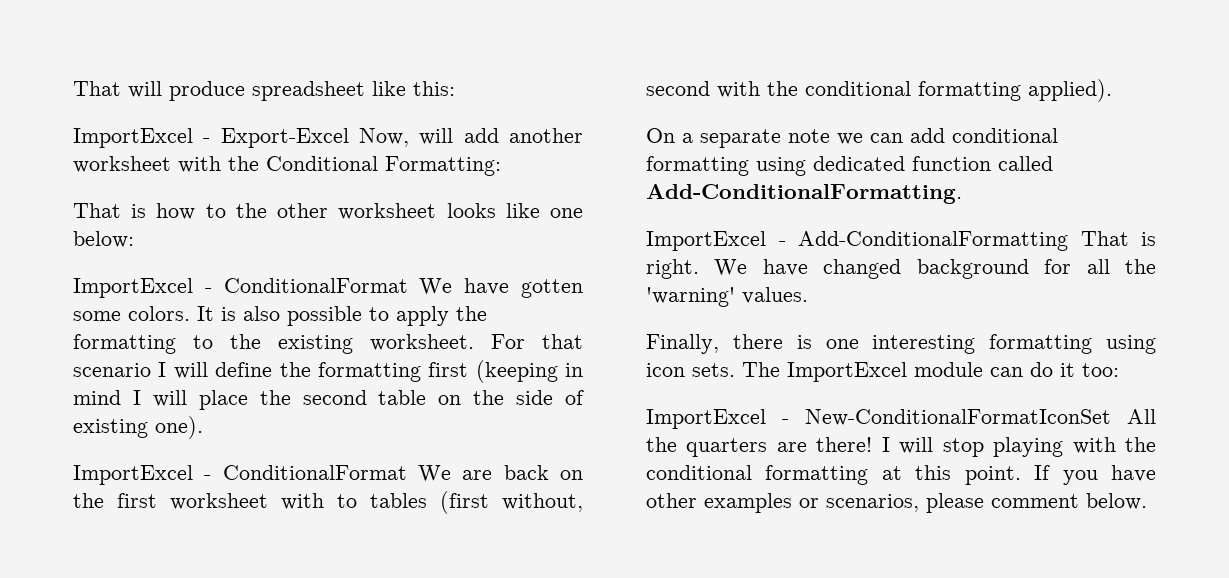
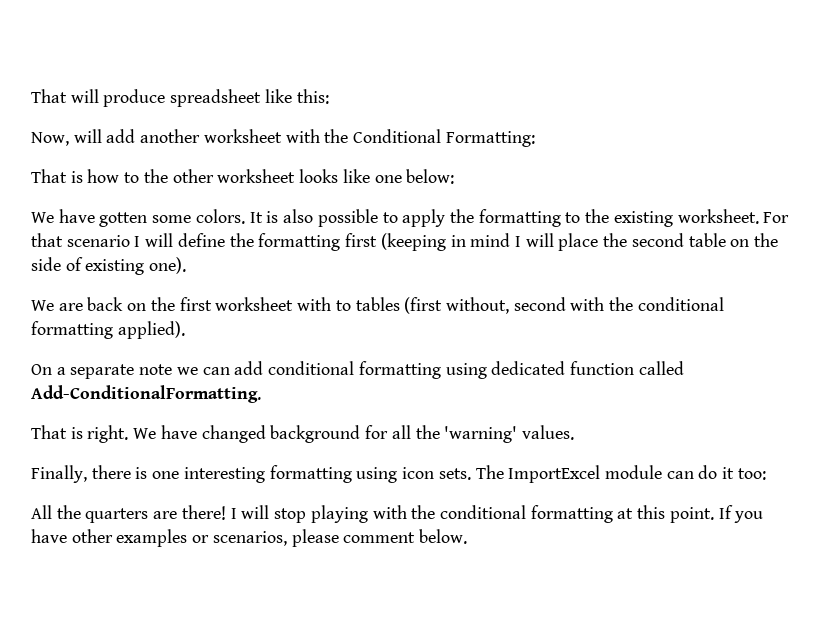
- ImportExcel - Export-Excel Now, will add another worksheet with the Conditional Formatting:
+ Now, will add another worksheet with the Conditional Formatting:
- ImportExcel - ConditionalFormat We have gotten some colors.
+ We have gotten some colors.
- ImportExcel - ConditionalFormat We are back on the first worksheet with to tables (first without, second with the conditional formatting applied).
+ We are back on the first worksheet with to tables (first without, second with the conditional formatting applied).
- ImportExcel - Add-ConditionalFormatting That is right.
+ That is right.
- ImportExcel - New-ConditionalFormatIconSet All the quarters are there!
+ All the quarters are there!

